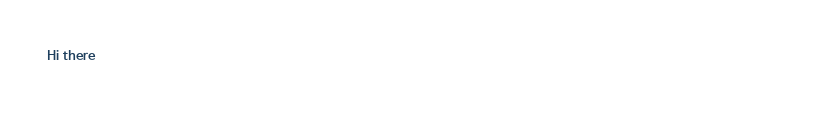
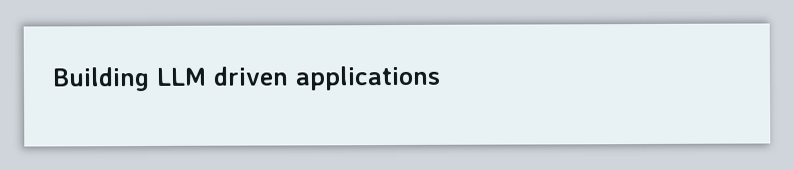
- Hi there
+ Building LLM driven applications

